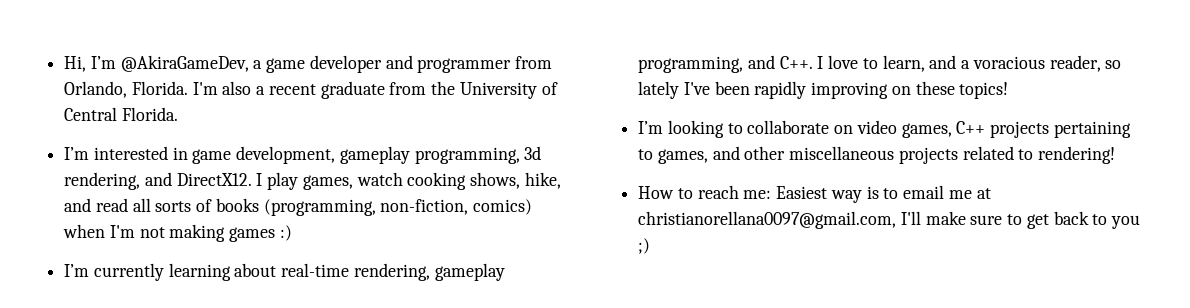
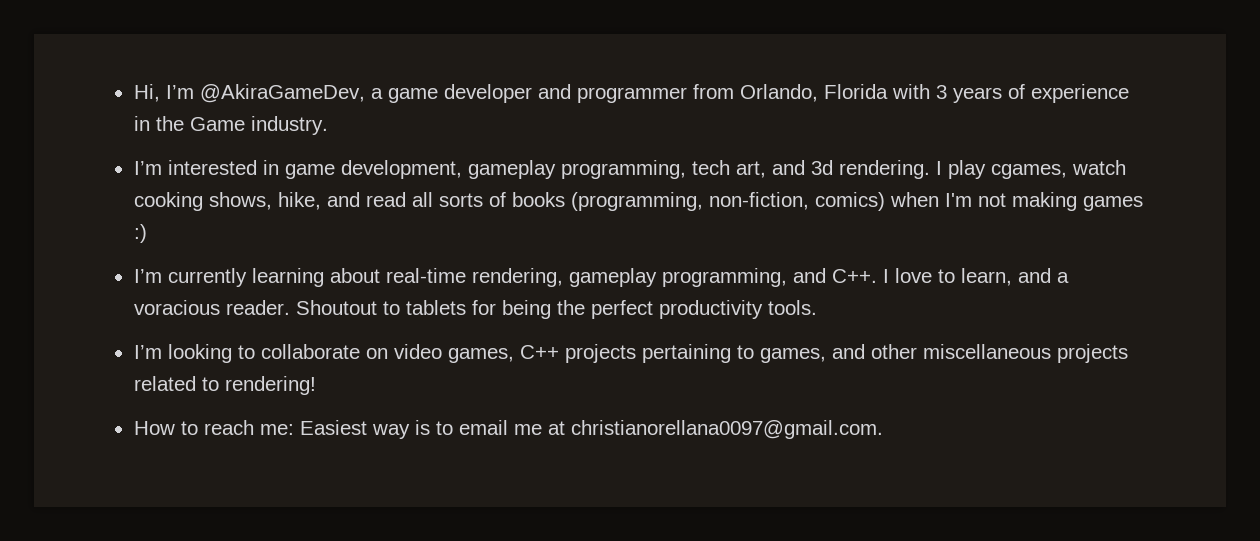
- Hi, I’m @AkiraGameDev, a game developer and programmer from Orlando, Florida. I'm also a recent graduate from the University of Central Florida.
+ Hi, I’m @AkiraGameDev, a game developer and programmer from Orlando, Florida with 3 years of experience in the Game industry.
- I’m interested in game development, gameplay programming, 3d rendering, and DirectX12.
+ I’m interested in game development, gameplay programming, tech art, and 3d rendering.
- I play games, watch cooking shows, hike, and read all sorts of books (programming, non-fiction, comics) when I'm not making games :)
+ I play cgames, watch cooking shows, hike, and read all sorts of books (programming, non-fiction, comics) when I'm not making games :)
- I’m currently learning about real-time rendering, gameplay programming, and C++. I love to learn, and a voracious reader, so lately I've been rapidly improving on these topics!
+ I’m currently learning about real-time rendering, gameplay programming, and C++. I love to learn, and a voracious reader. Shoutout to tablets for being the perfect productivity tools.
- How to reach me: Easiest way is to email me at christianorellana0097@gmail.com, I'll make sure to get back to you ;)
+ How to reach me: Easiest way is to email me at christianorellana0097@gmail.com.

